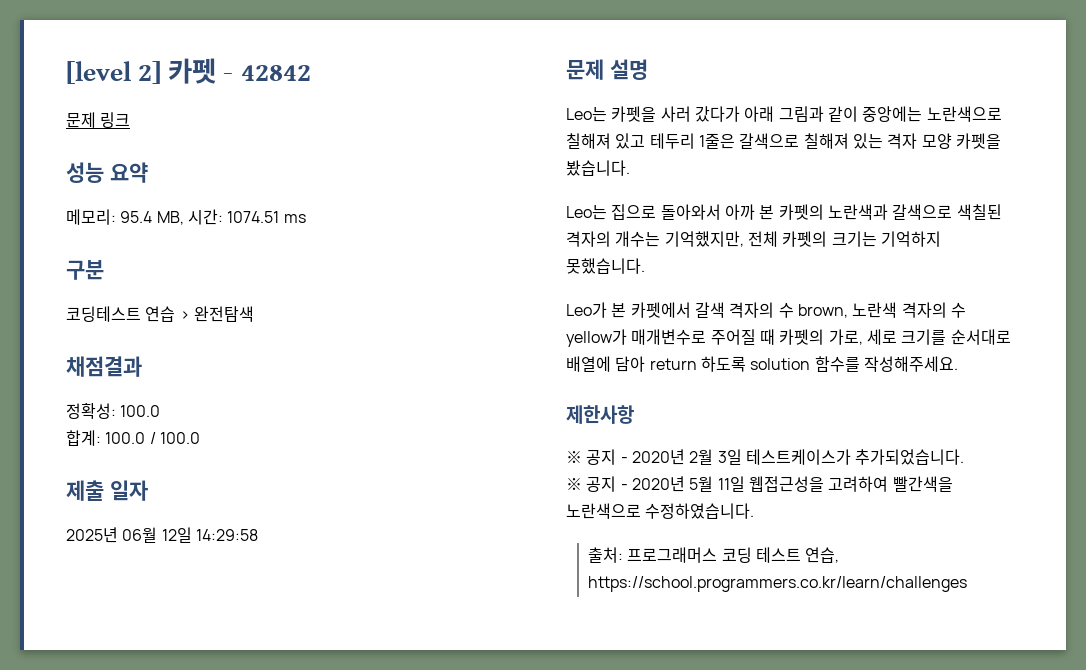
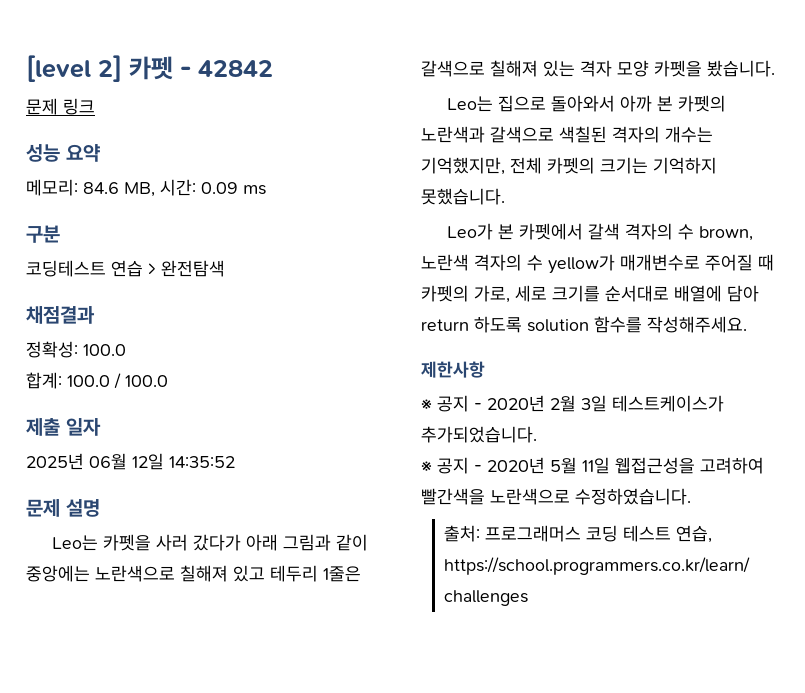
- 메모리: 95.4 MB, 시간: 1074.51 ms
+ 메모리: 84.6 MB, 시간: 0.09 ms
- 2025년 06월 12일 14:29:58
+ 2025년 06월 12일 14:35:52

